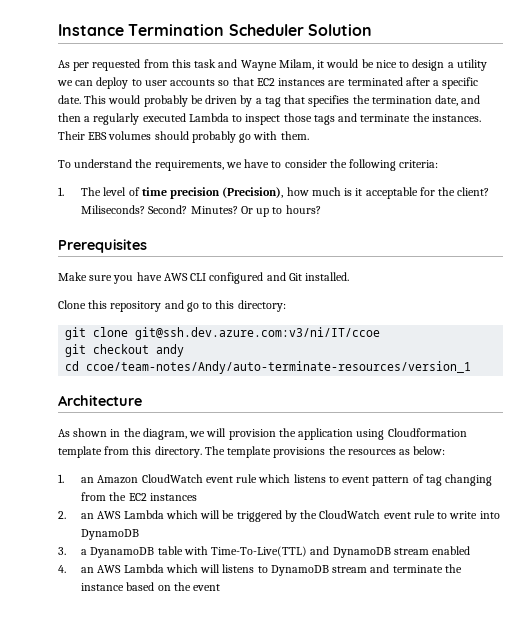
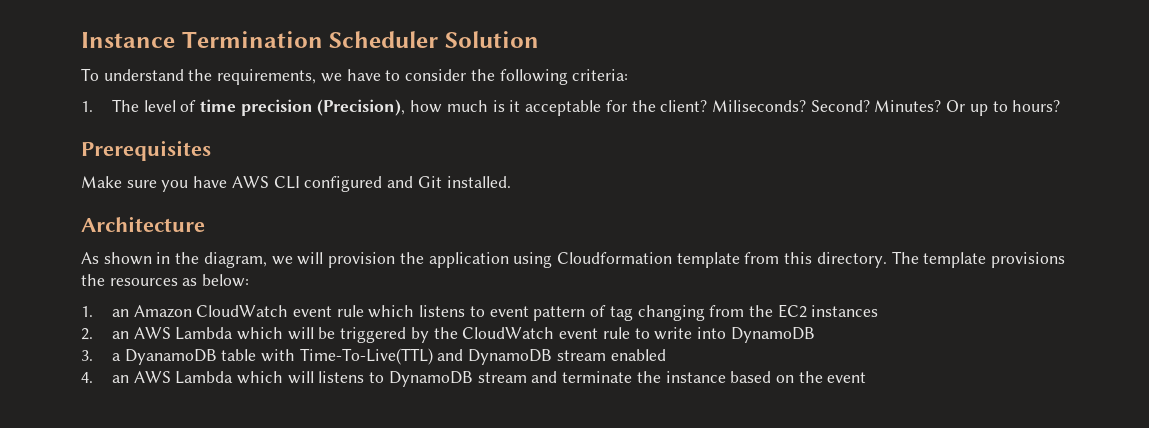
- As per requested from this task and Wayne Milam, it would be nice to design a utility we can deploy to user accounts so that EC2 instances are terminated after a specific date. This would probably be driven by a tag that specifies the termination date, and then a regularly executed Lambda to inspect those tags and terminate the instances. Their EBS volumes should probably go with them.
- Clone this repository and go to this directory:
- git clone git@ssh.dev.azure.com:v3/ni/IT/ccoe
- git checkout andy
- cd ccoe/team-notes/Andy/auto-terminate-resources/version_1

